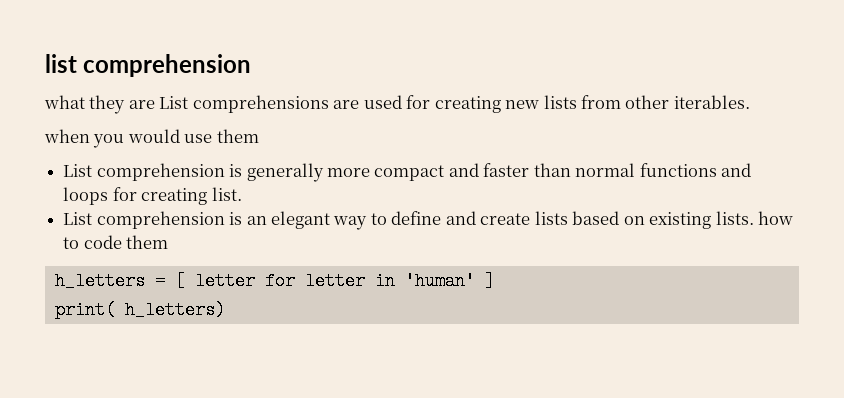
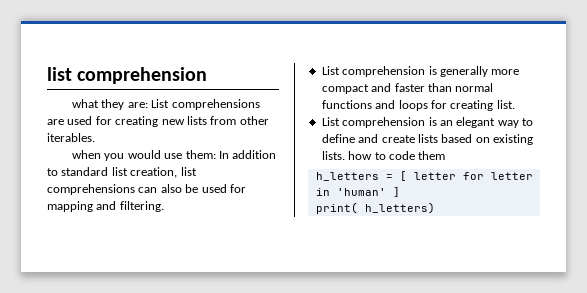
- what they are List comprehensions are used for creating new lists from other iterables.
+ what they are: List comprehensions are used for creating new lists from other iterables.
- when you would use them
+ when you would use them: In addition to standard list creation, list comprehensions can also be used for mapping and filtering.

